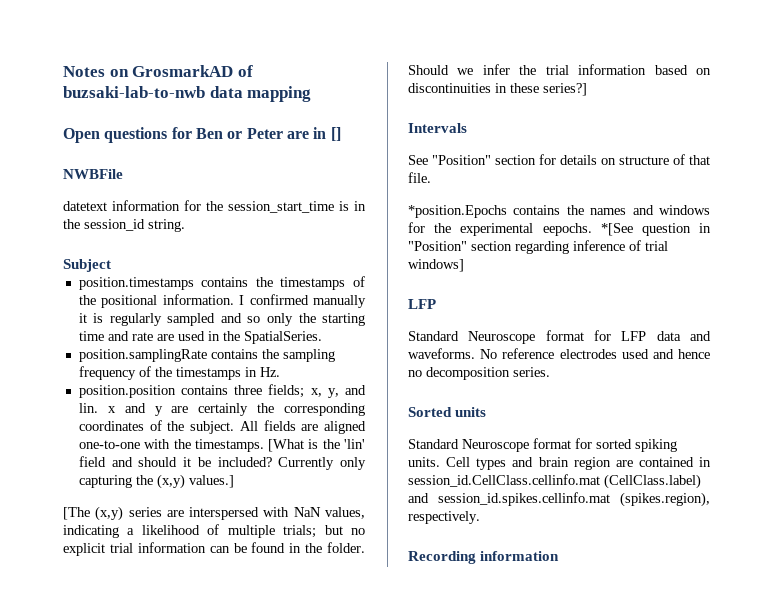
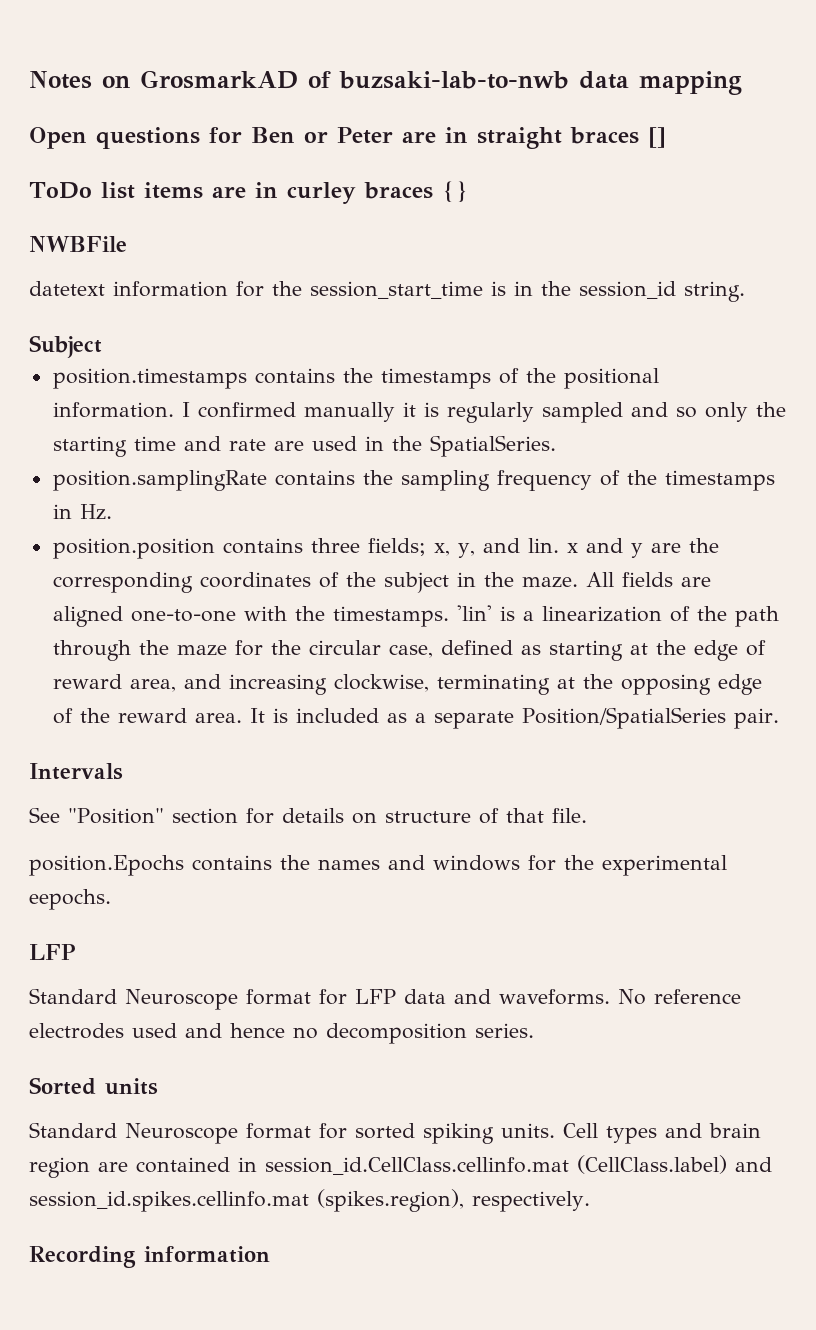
- Open questions for Ben or Peter are in []
+ Open questions for Ben or Peter are in straight braces []
+ ToDo list items are in curley braces {}
- position.position contains three fields; x, y, and lin. x and y are certainly the corresponding coordinates of the subject.
+ position.position contains three fields; x, y, and lin. x and y are the corresponding coordinates of the subject in the maze.
- [What is the 'lin' field and should it be included? Currently only capturing the (x,y) values.]
- [The (x,y) series are interspersed with NaN values, indicating a likelihood of multiple trials; but no explicit trial information can be found in the folder. Should we infer the trial information based on discontinuities in these series?]
+ 'lin' is a linearization of the path through the maze for the circular case, defined as starting at the edge of reward area, and increasing clockwise, terminating at the opposing edge of the reward area. It is included as a separate Position/SpatialSeries pair.
- *position.Epochs contains the names and windows for the experimental eepochs. *[See question in "Position" section regarding inference of trial windows]
+ position.Epochs contains the names and windows for the experimental eepochs.

